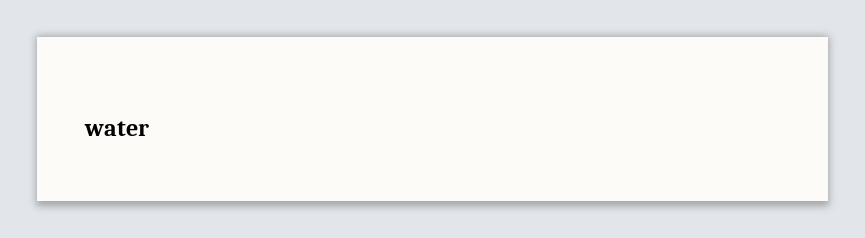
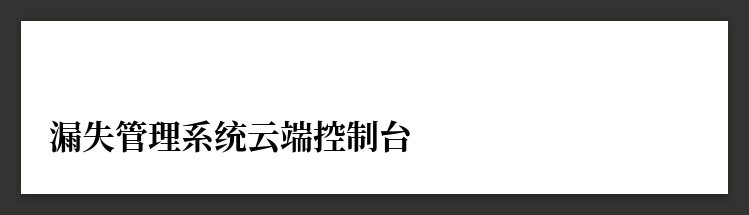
- water
+ 漏失管理系统云端控制台

